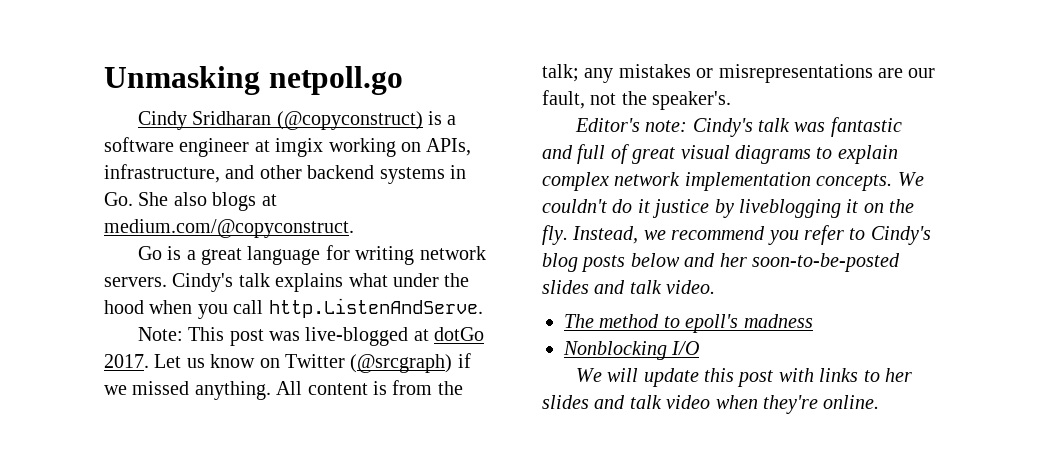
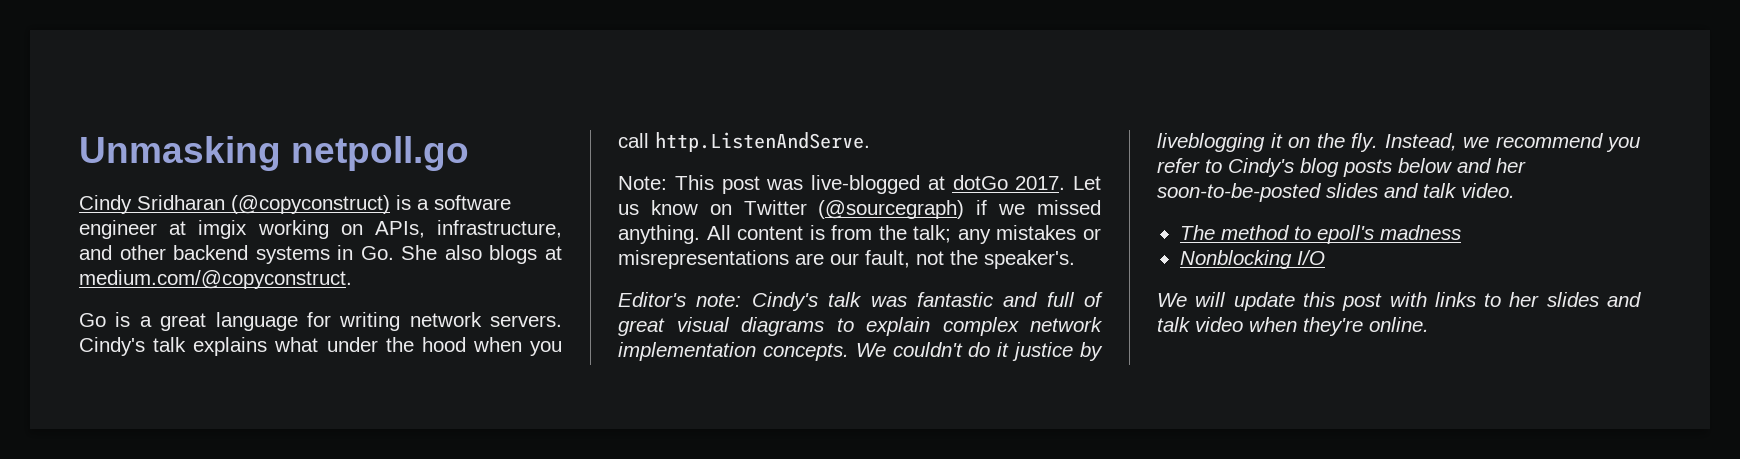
- Let us know on Twitter (@srcgraph) if we missed anything.
+ Let us know on Twitter (@sourcegraph) if we missed anything.

